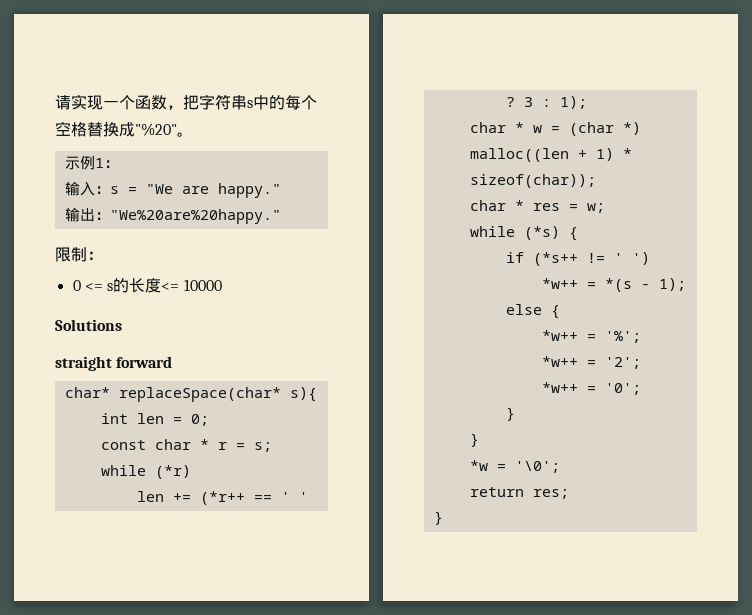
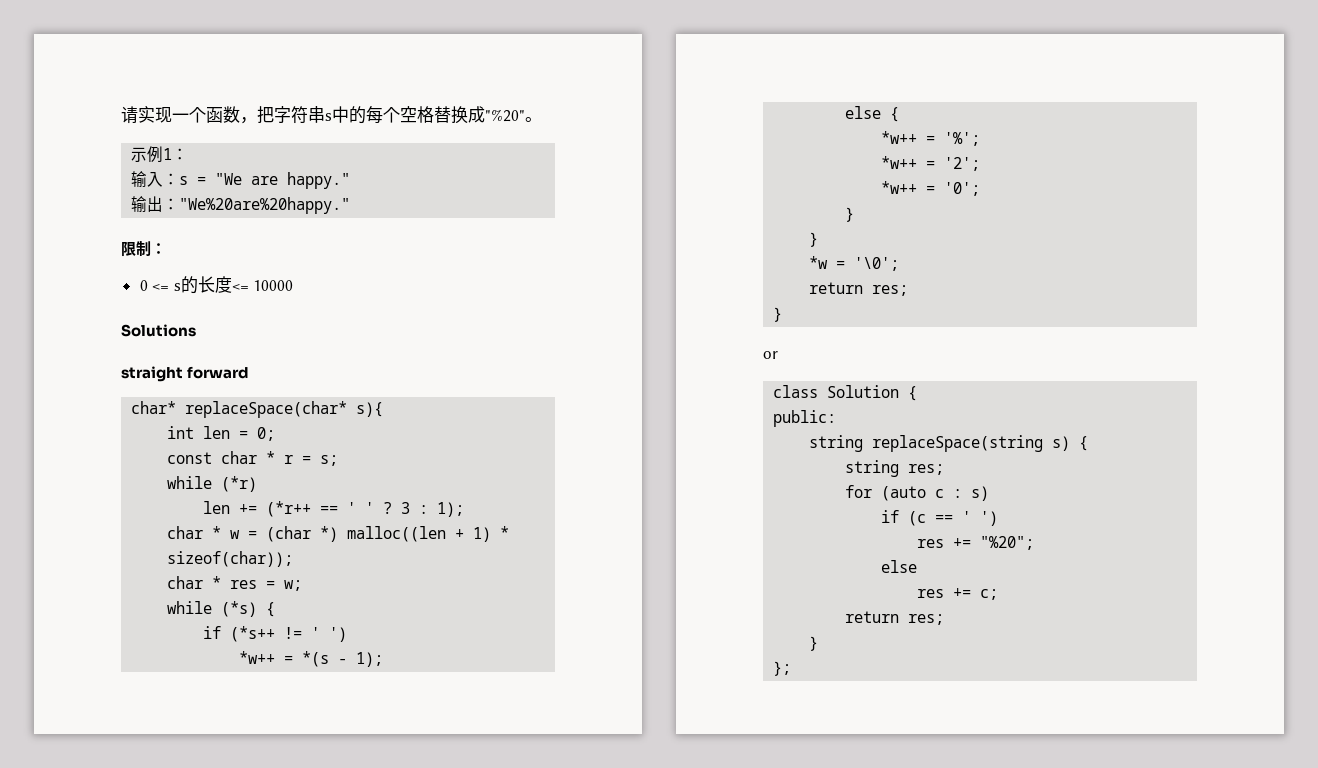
+ or
+ class Solution {
+ public:
+ string replaceSpace(string s) {
+ string res;
+ for (auto c : s)
+ if (c == ' ')
+ res += "%20";
+ else
+ res += c;
+ return res;
+ }
+ };

